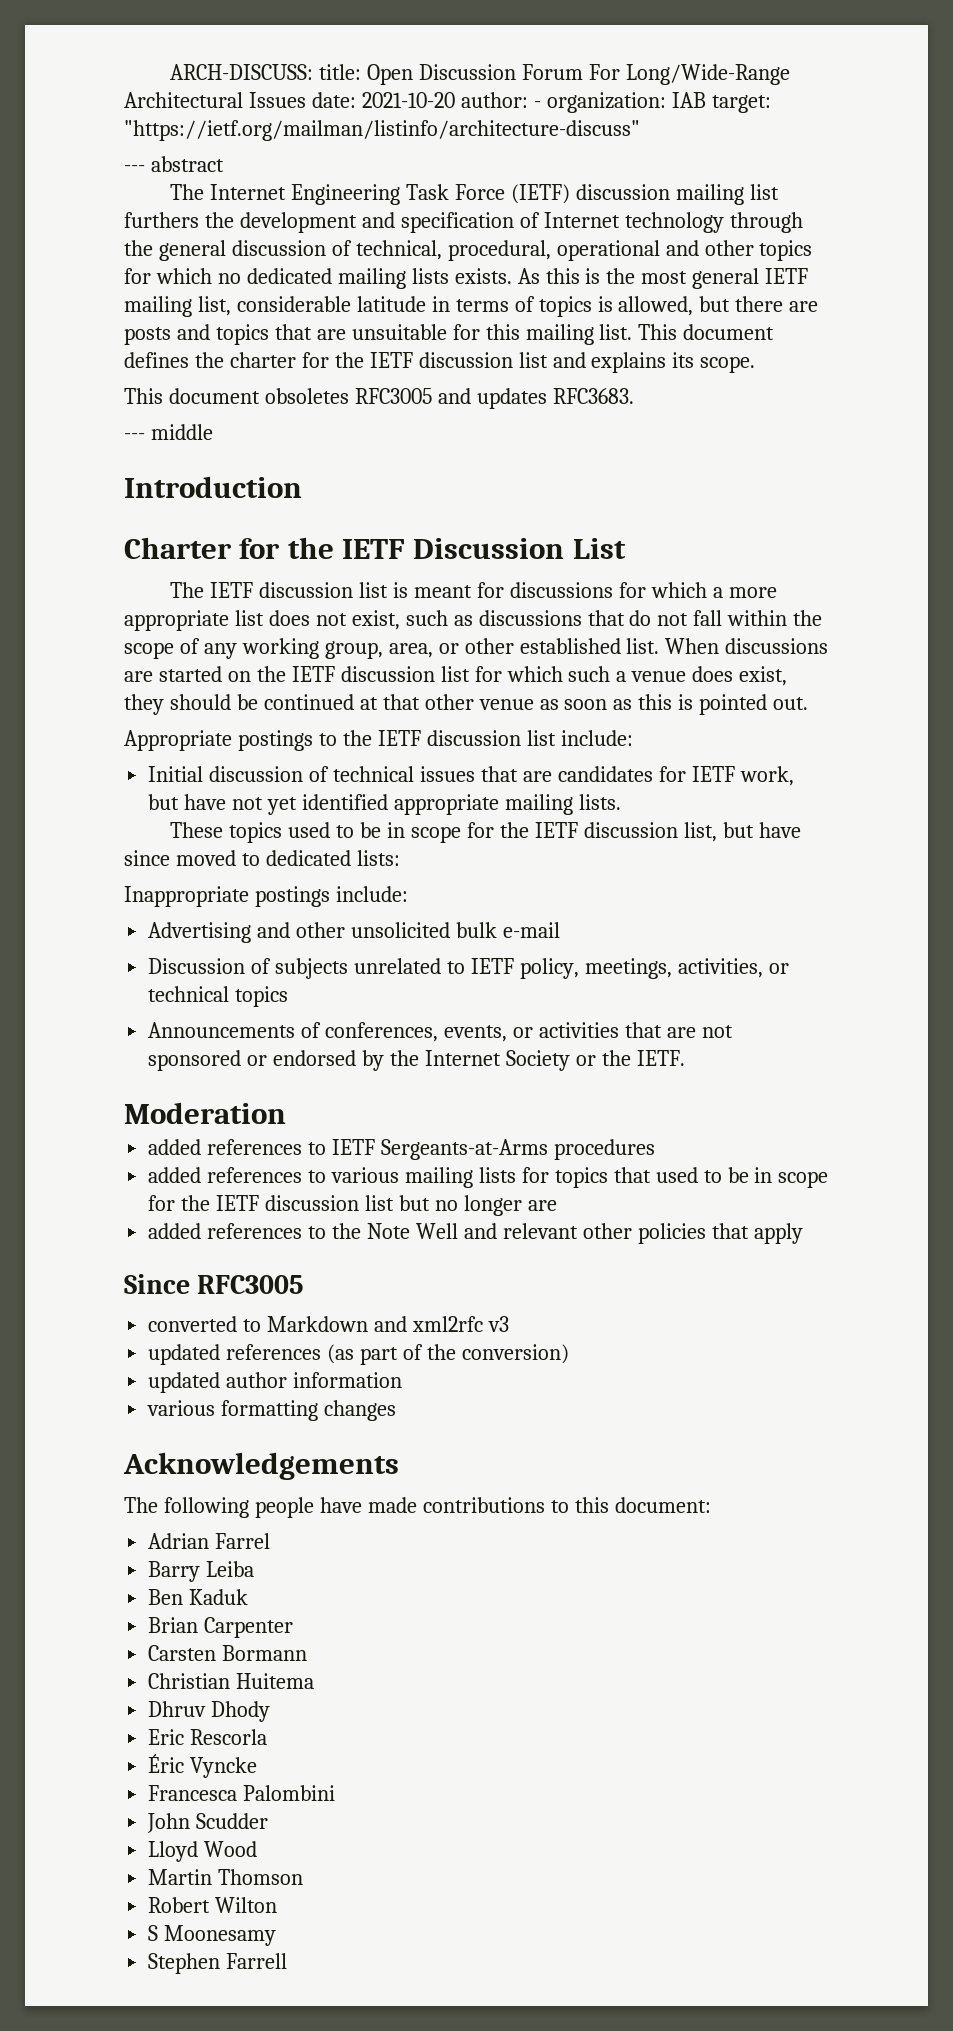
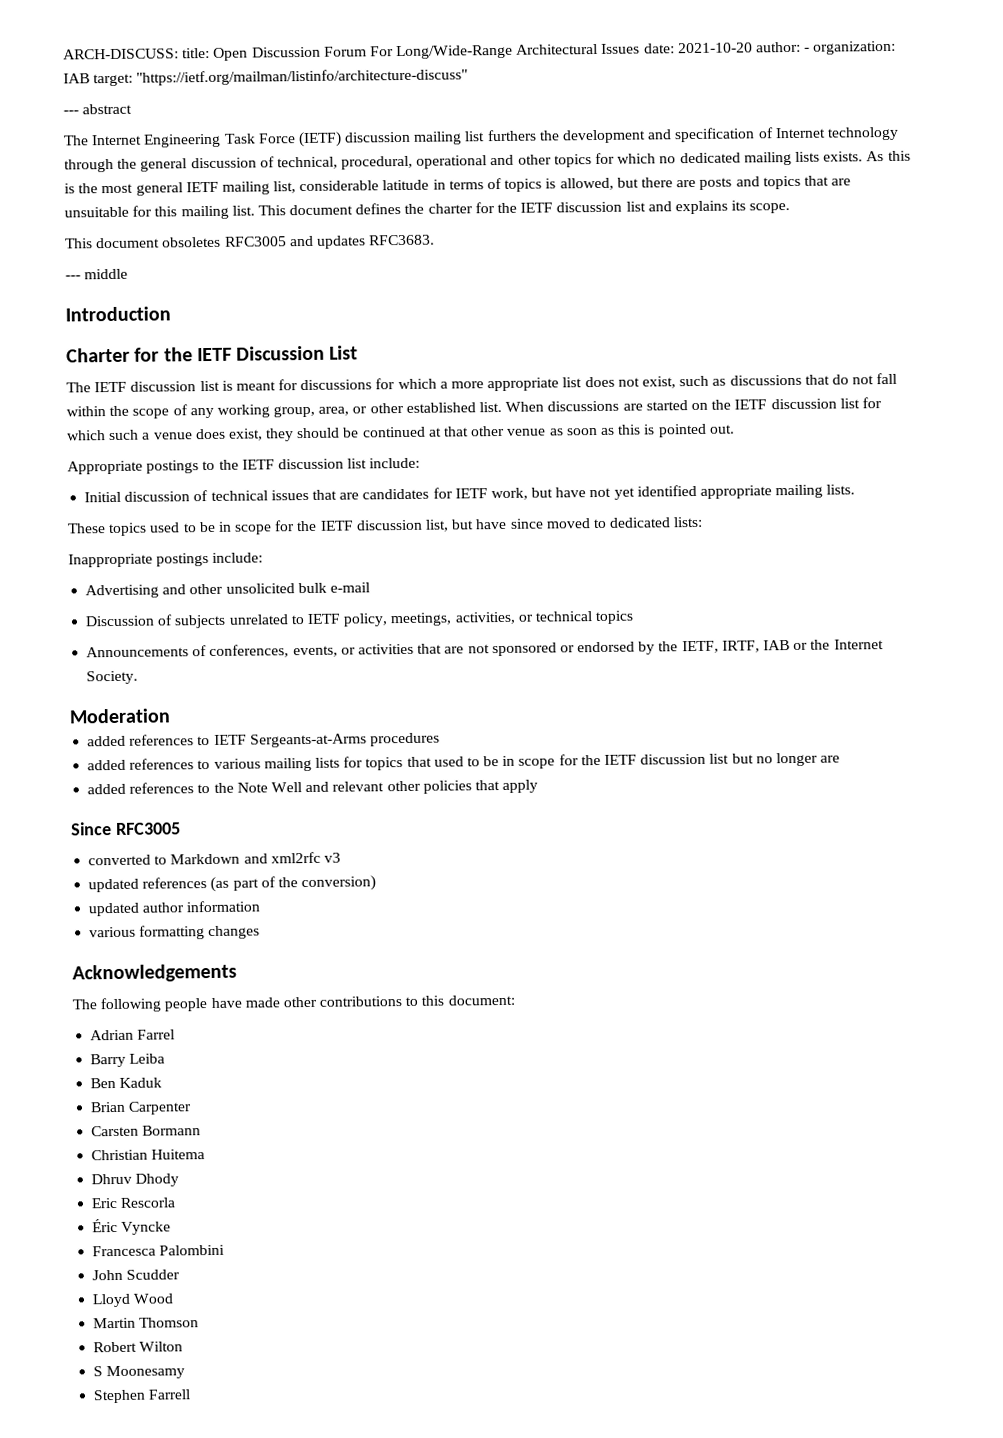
- Announcements of conferences, events, or activities that are not sponsored or endorsed by the Internet Society or the IETF.
+ Announcements of conferences, events, or activities that are not sponsored or endorsed by the IETF, IRTF, IAB or the Internet Society.
- The following people have made contributions to this document:
+ The following people have made other contributions to this document:

